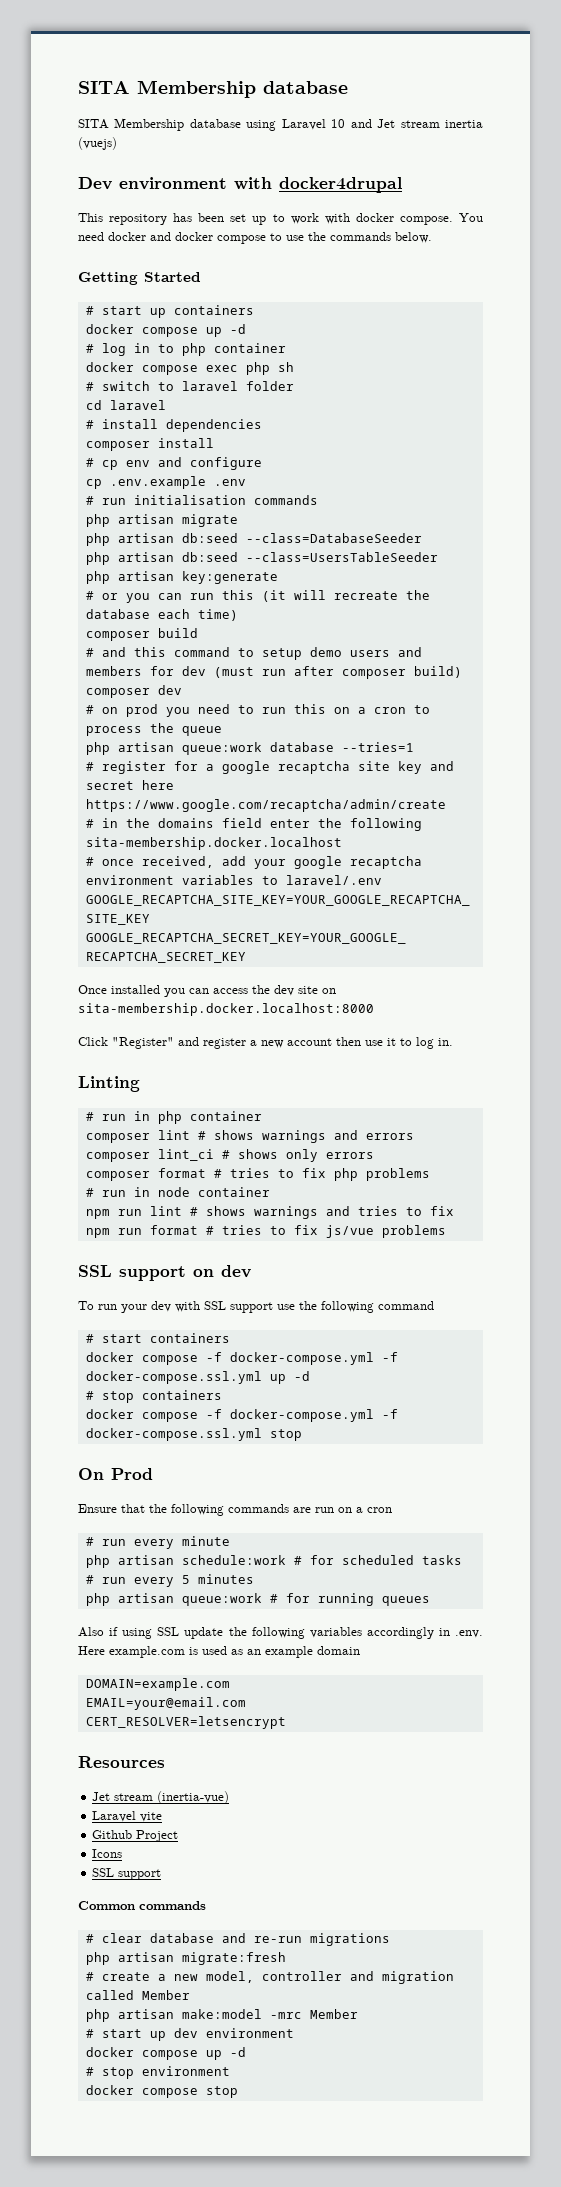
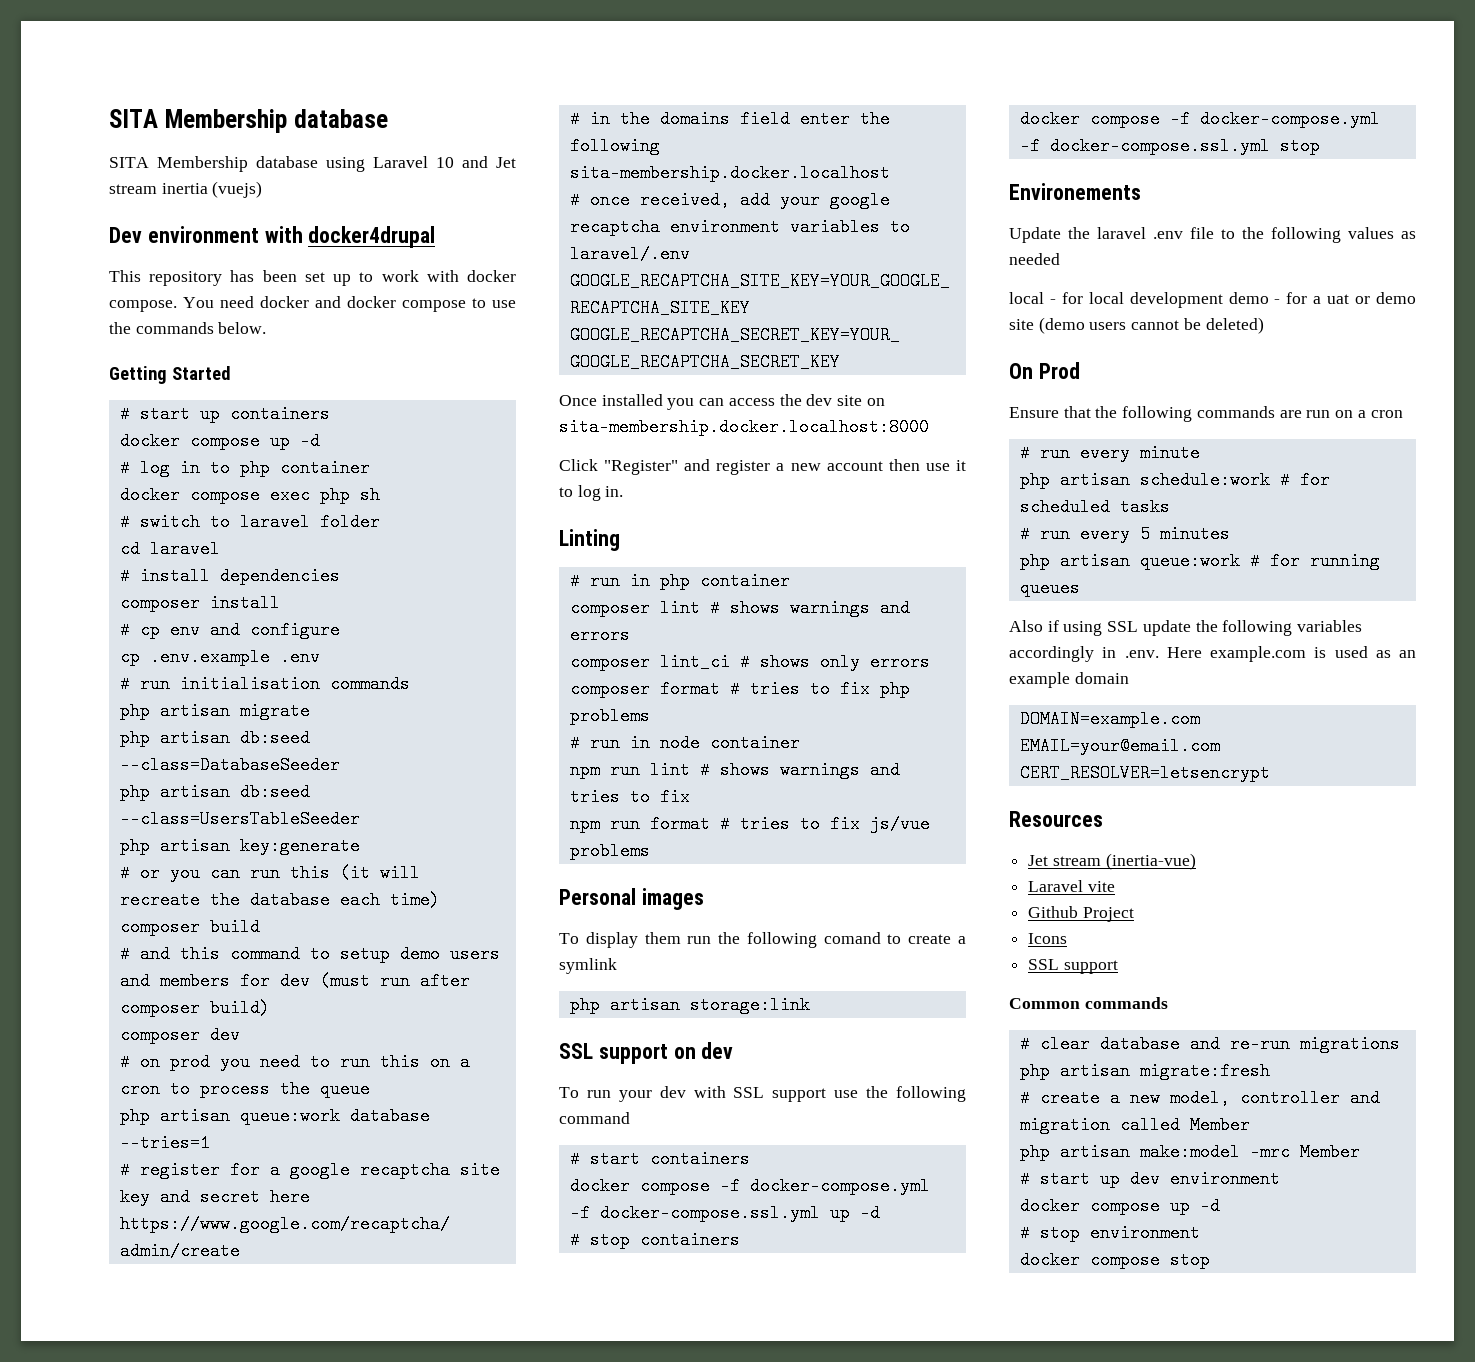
+ Personal images
+ To display them run the following comand to create a symlink
+ php artisan storage:link
+ Environements
+ Update the laravel .env file to the following values as needed
+ local - for local development demo - for a uat or demo site (demo users cannot be deleted)

